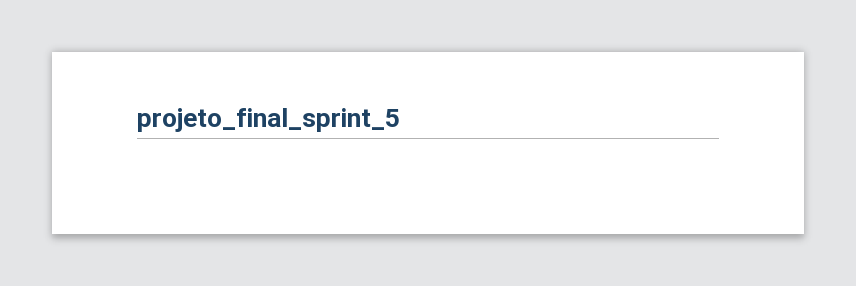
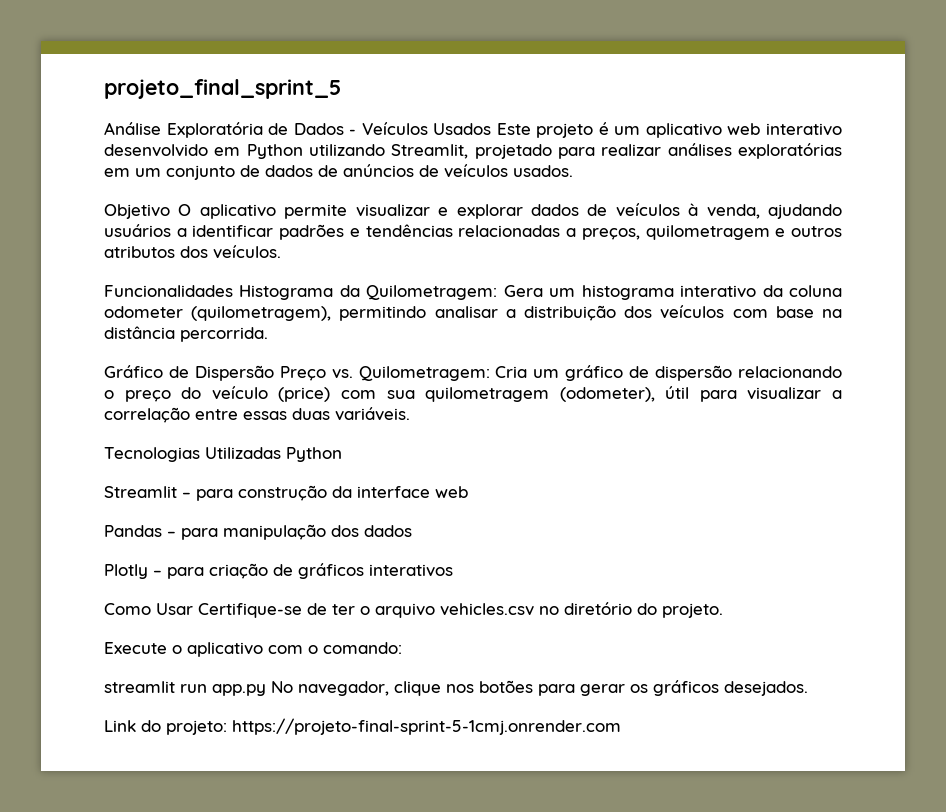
+ Análise Exploratória de Dados - Veículos Usados Este projeto é um aplicativo web interativo desenvolvido em Python utilizando Streamlit, projetado para realizar análises exploratórias em um conjunto de dados de anúncios de veículos usados.
+ Objetivo O aplicativo permite visualizar e explorar dados de veículos à venda, ajudando usuários a identificar padrões e tendências relacionadas a preços, quilometragem e outros atributos dos veículos.
+ Funcionalidades Histograma da Quilometragem: Gera um histograma interativo da coluna odometer (quilometragem), permitindo analisar a distribuição dos veículos com base na distância percorrida.
+ Gráfico de Dispersão Preço vs. Quilometragem: Cria um gráfico de dispersão relacionando o preço do veículo (price) com sua quilometragem (odometer), útil para visualizar a correlação entre essas duas variáveis.
+ Tecnologias Utilizadas Python
+ Streamlit – para construção da interface web
+ Pandas – para manipulação dos dados
+ Plotly – para criação de gráficos interativos
+ Como Usar Certifique-se de ter o arquivo vehicles.csv no diretório do projeto.
+ Execute o aplicativo com o comando:
+ streamlit run app.py No navegador, clique nos botões para gerar os gráficos desejados.
+ Link do projeto: https://projeto-final-sprint-5-1cmj.onrender.com

